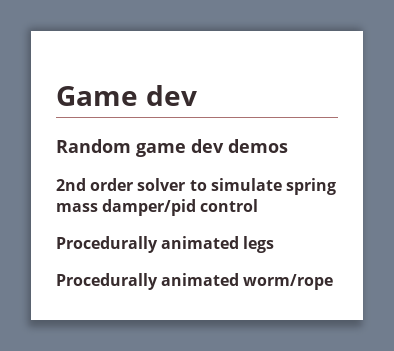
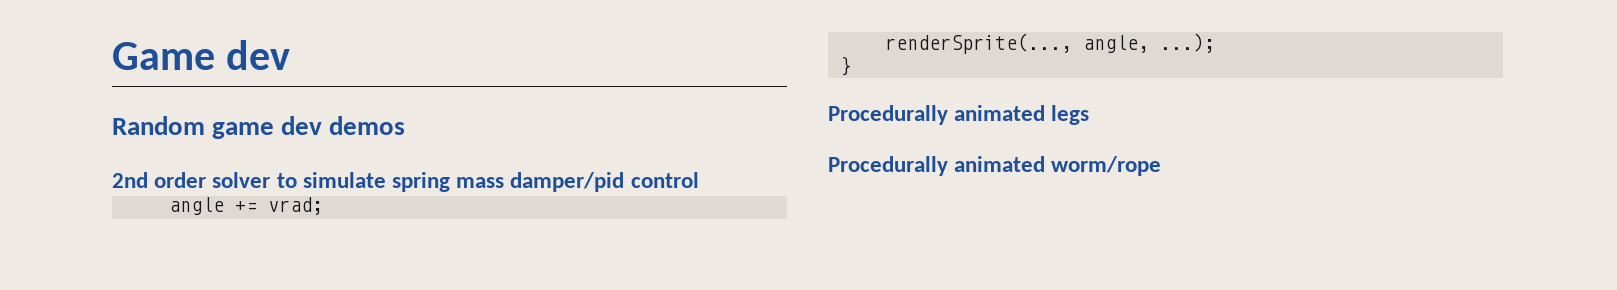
+ angle += vrad;
+ renderSprite(..., angle, ...);
+ }

